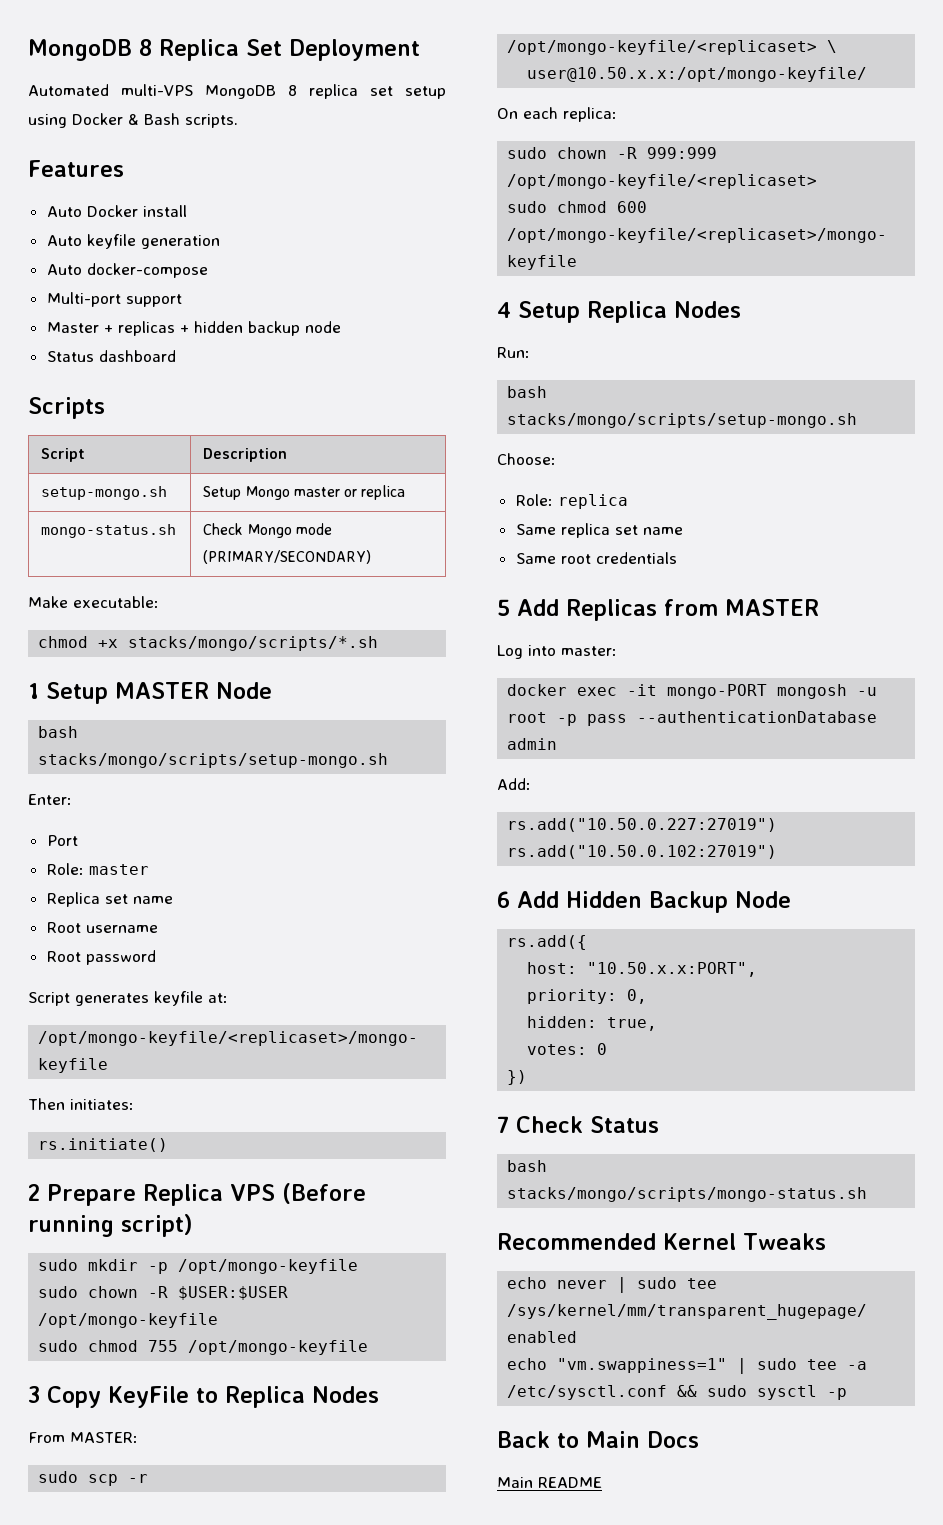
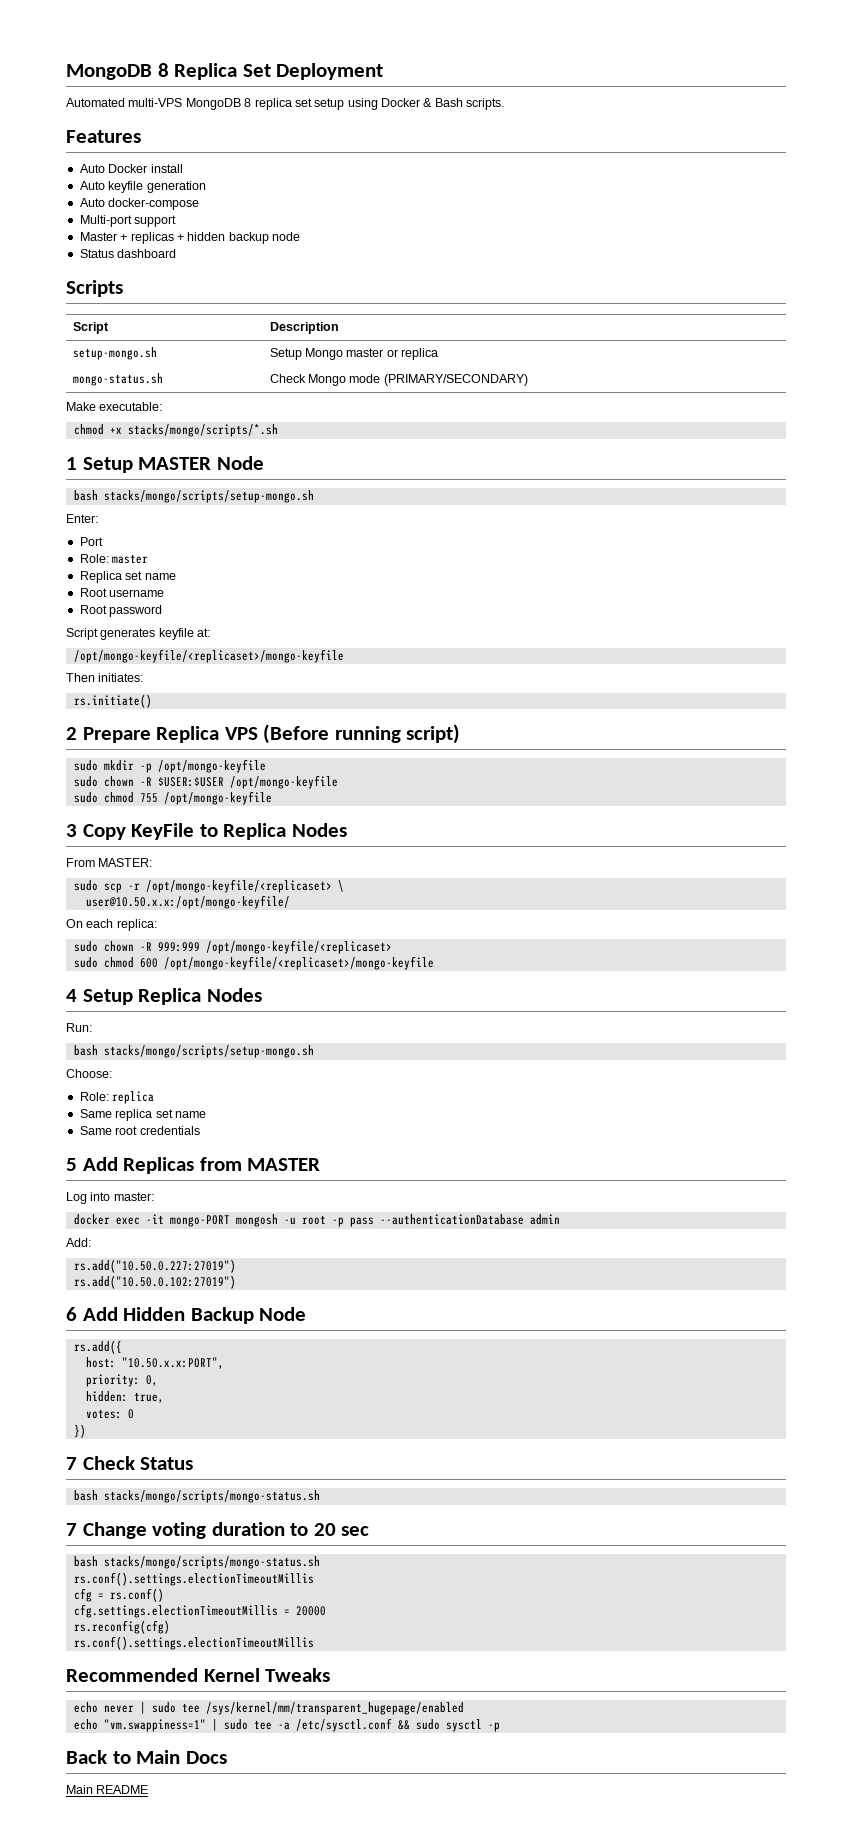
+ 7 Change voting duration to 20 sec
+ bash stacks/mongo/scripts/mongo-status.sh
+ rs.conf().settings.electionTimeoutMillis
+ cfg = rs.conf()
+ cfg.settings.electionTimeoutMillis = 20000
+ rs.reconfig(cfg)
+ rs.conf().settings.electionTimeoutMillis

